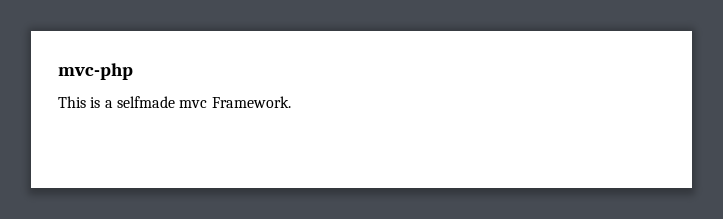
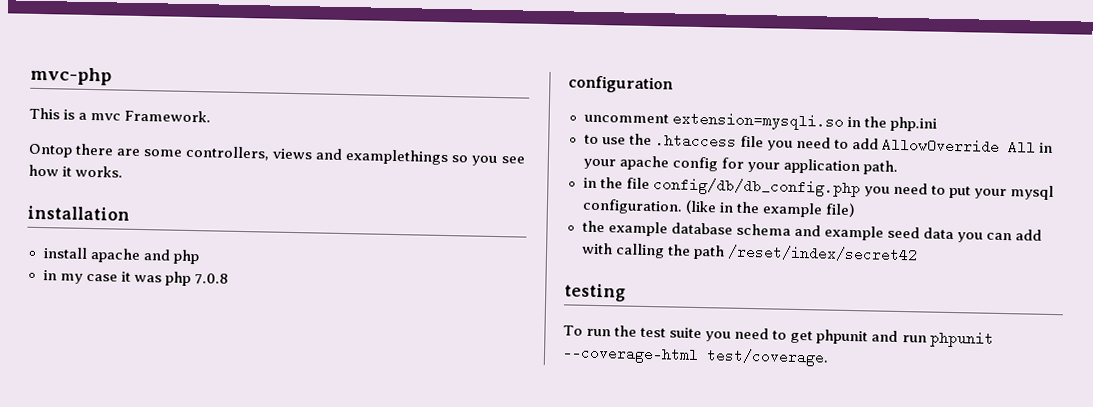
- This is a selfmade mvc Framework.
+ This is a mvc Framework.
+ Ontop there are some controllers, views and examplethings so you see how it works.
+ installation
+ install apache and php
+ in my case it was php 7.0.8
+ configuration
+ uncomment extension=mysqli.so in the php.ini
+ to use the .htaccess file you need to add AllowOverride All in your apache config for your application path.
+ in the file config/db/db_config.php you need to put your mysql configuration. (like in the example file)
+ the example database schema and example seed data you can add with calling the path /reset/index/secret42
+ testing
+ To run the test suite you need to get phpunit and run phpunit --coverage-html test/coverage.

